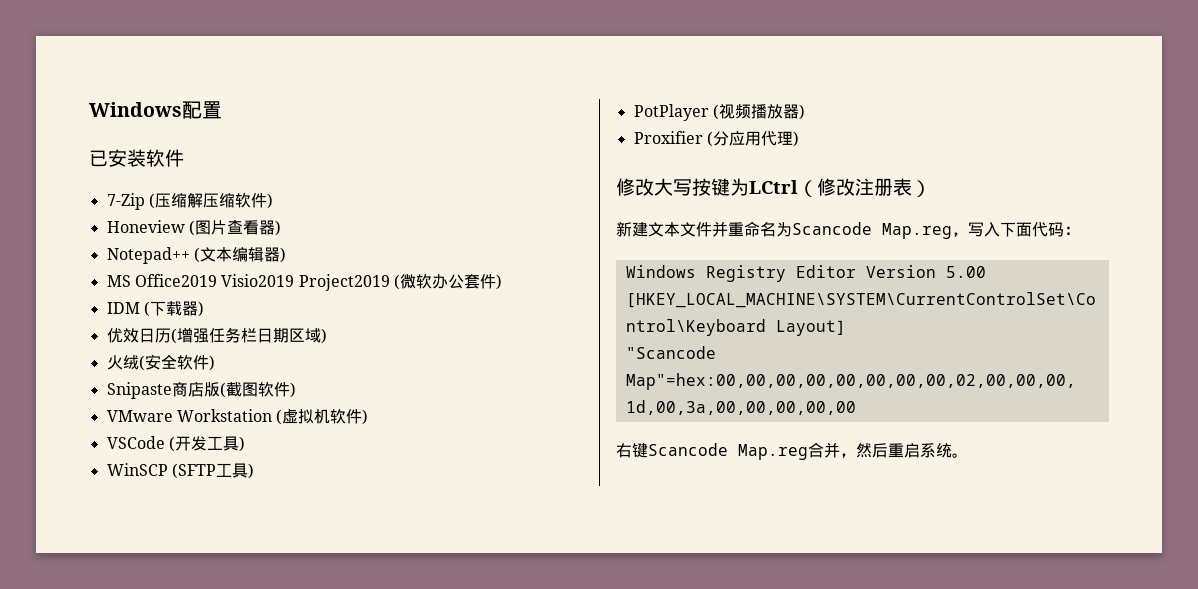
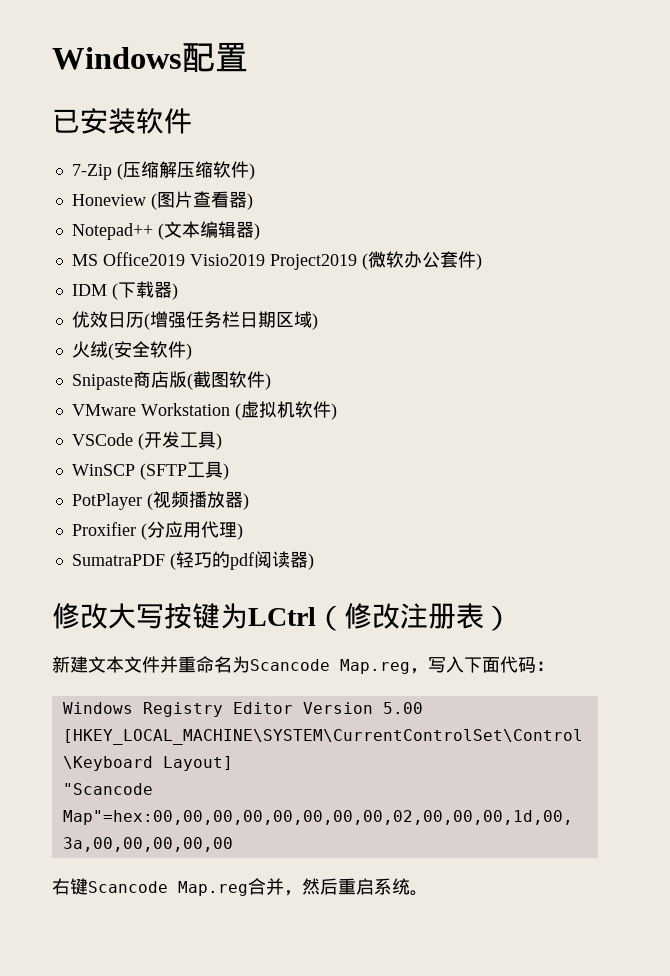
+ SumatraPDF (轻巧的pdf阅读器)

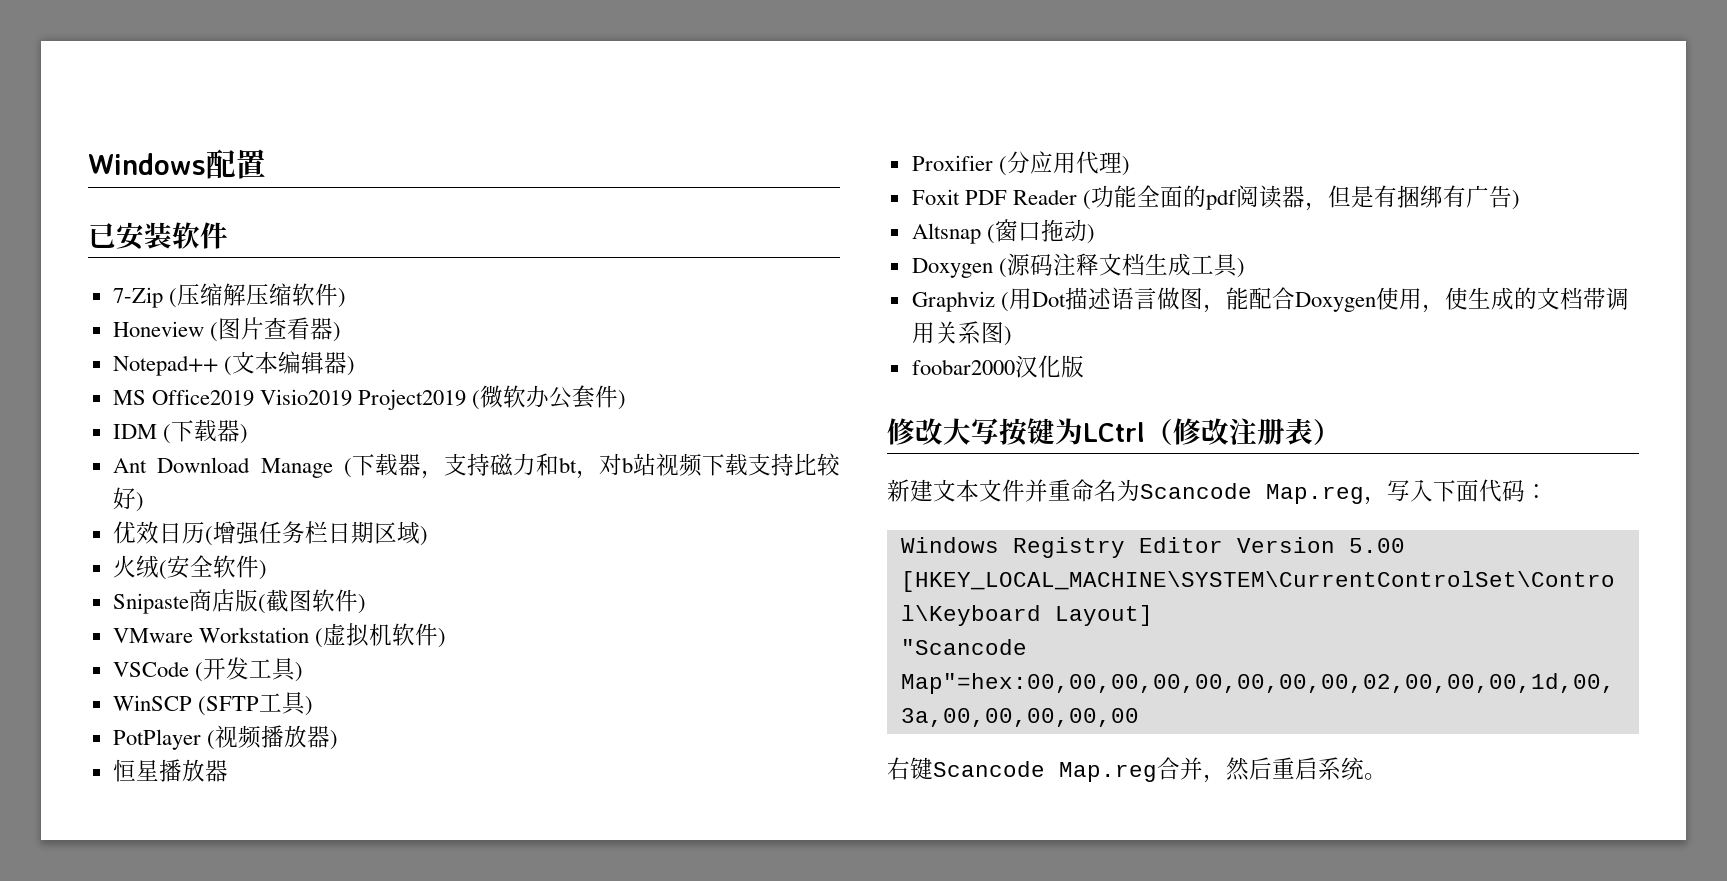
+ Ant Download Manage (下载器，支持磁力和bt，对b站视频下载支持比较好)
+ 恒星播放器
- SumatraPDF (轻巧的pdf阅读器)
+ Foxit PDF Reader (功能全面的pdf阅读器，但是有捆绑有广告)
+ Altsnap (窗口拖动)
+ Doxygen (源码注释文档生成工具)
+ Graphviz (用Dot描述语言做图，能配合Doxygen使用，使生成的文档带调用关系图)
+ foobar2000汉化版

